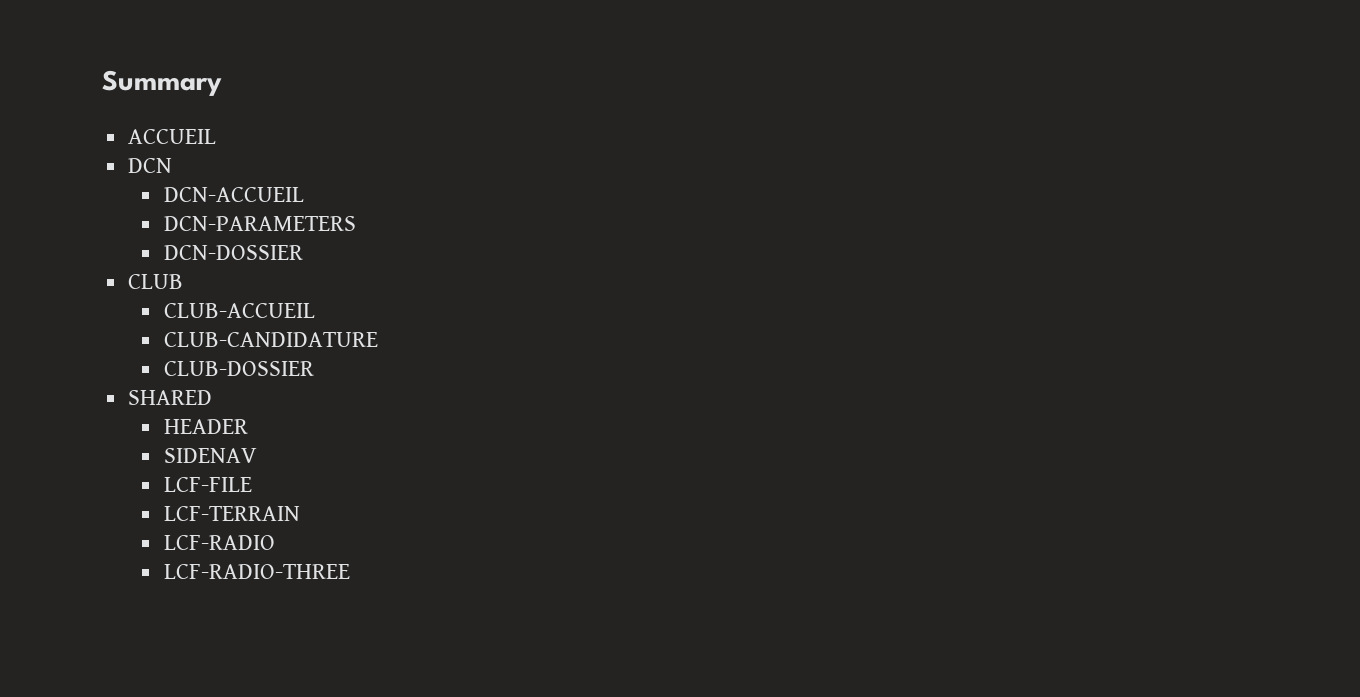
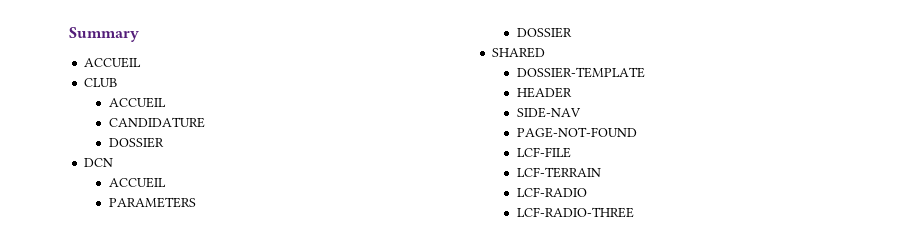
+ CLUB
+ ACCUEIL
+ CANDIDATURE
+ DOSSIER
  DCN
- DCN-ACCUEIL
- DCN-PARAMETERS
- DCN-DOSSIER
- CLUB
- CLUB-ACCUEIL
- CLUB-CANDIDATURE
- CLUB-DOSSIER
+ ACCUEIL
+ PARAMETERS
+ DOSSIER
+ DOSSIER-TEMPLATE
- SIDENAV
+ SIDE-NAV
+ PAGE-NOT-FOUND

